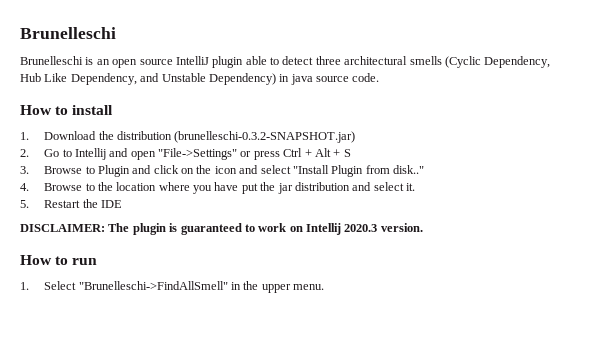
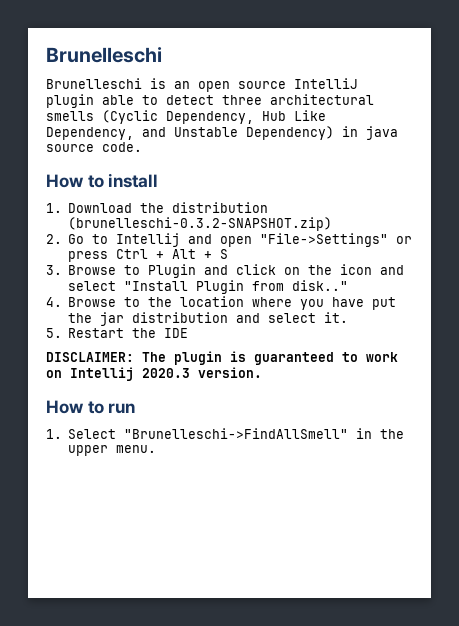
- 1. Download the distribution (brunelleschi-0.3.2-SNAPSHOT.jar)
+ 1. Download the distribution (brunelleschi-0.3.2-SNAPSHOT.zip)

